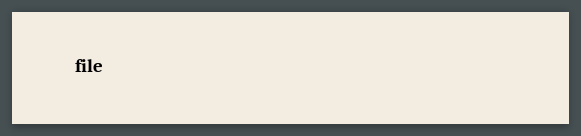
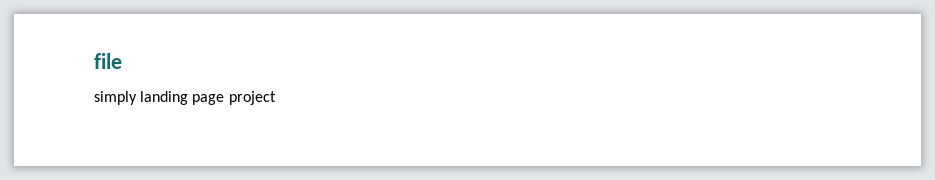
+ simply landing page project

